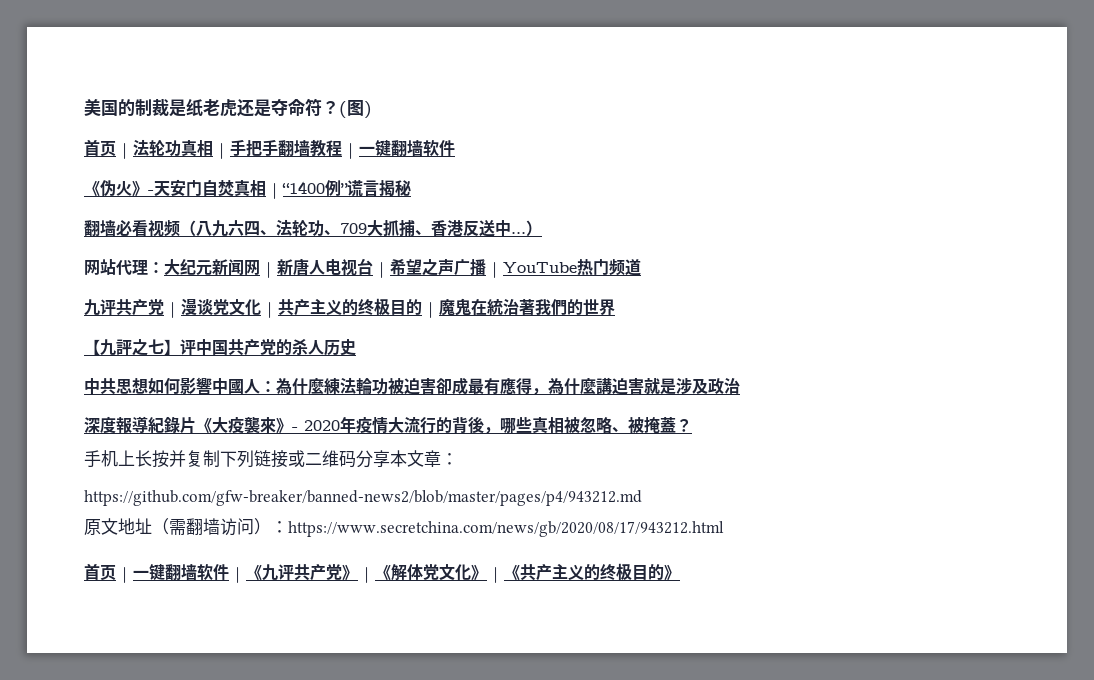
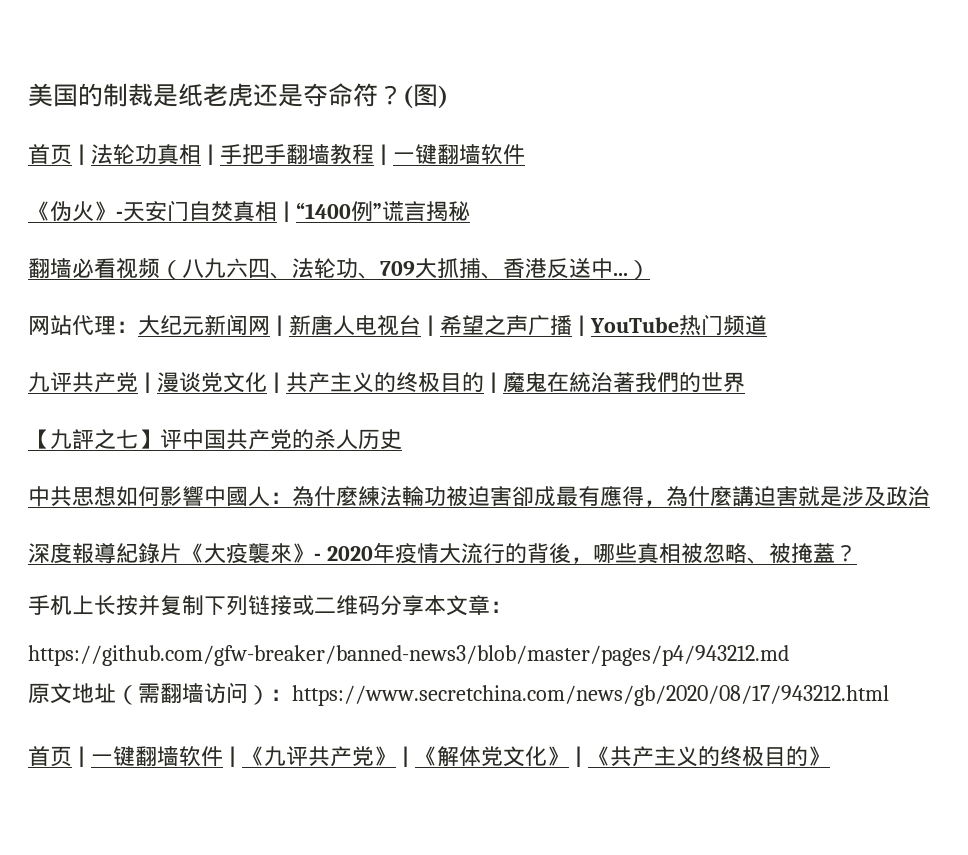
- https://github.com/gfw-breaker/banned-news2/blob/master/pages/p4/943212.md
+ https://github.com/gfw-breaker/banned-news3/blob/master/pages/p4/943212.md

